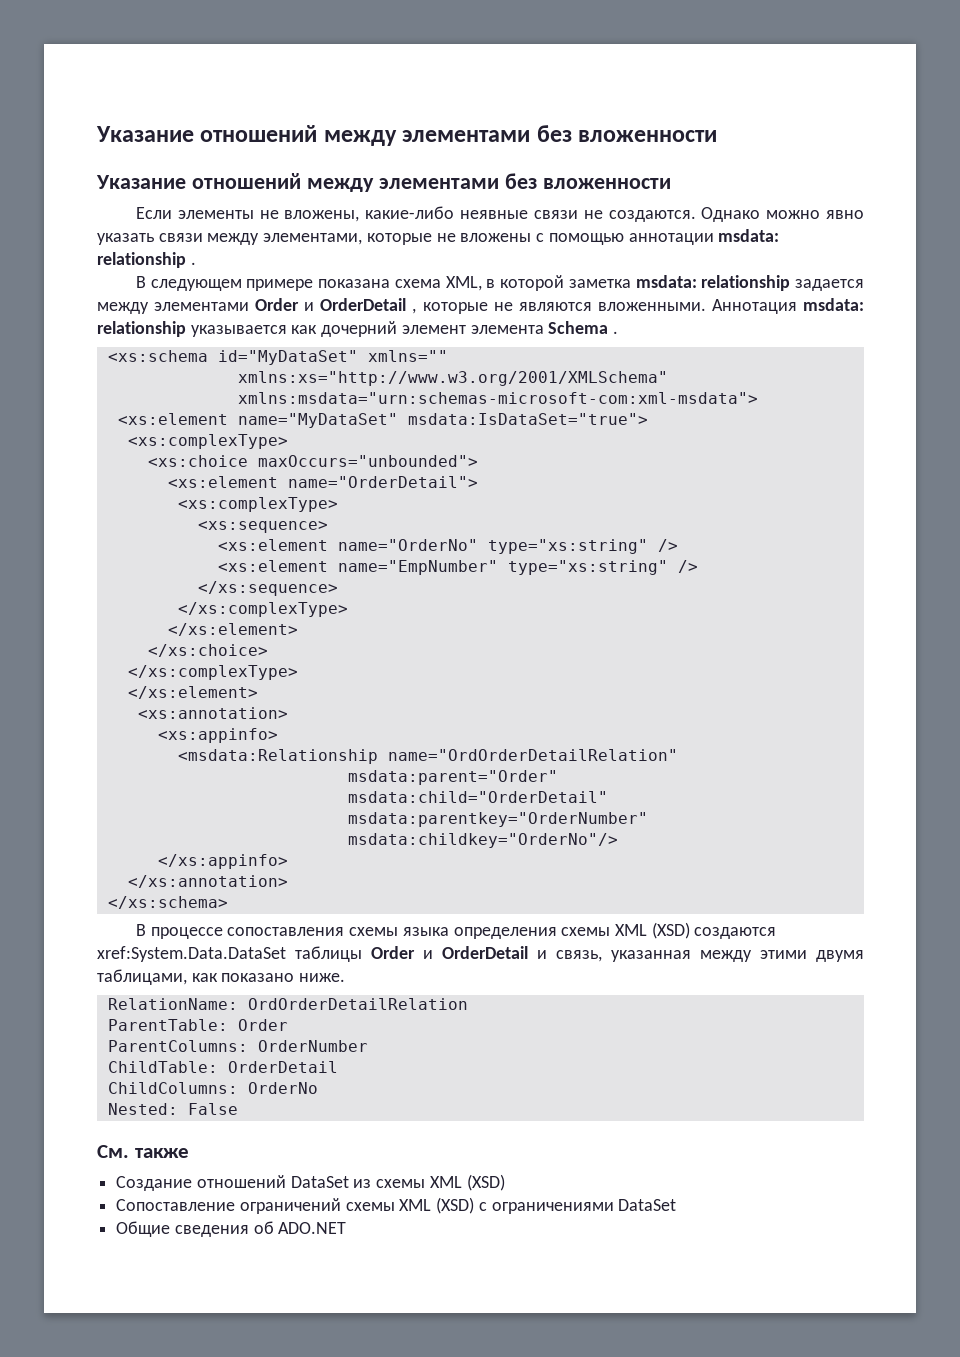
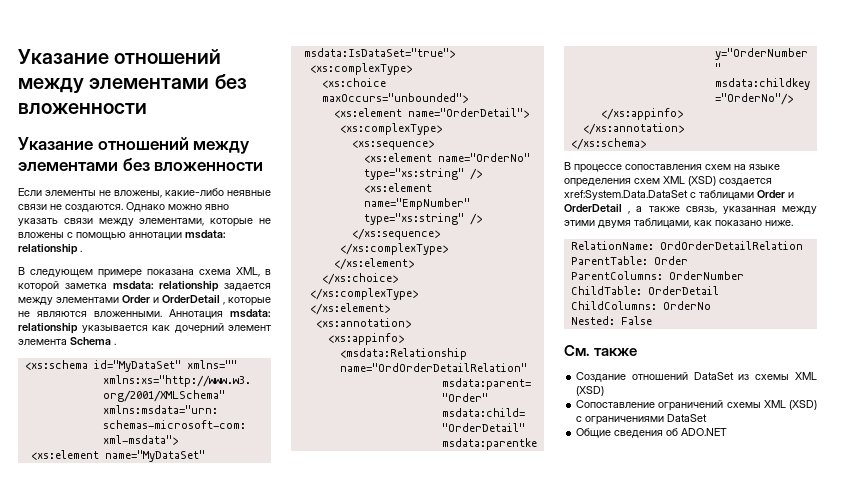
- В процессе сопоставления схемы языка определения схемы XML (XSD) создаются xref:System.Data.DataSet таблицы Order и OrderDetail и связь, указанная между этими двумя таблицами, как показано ниже.
+ В процессе сопоставления схем на языке определения схем XML (XSD) создается xref:System.Data.DataSet с таблицами Order и OrderDetail , а также связь, указанная между этими двумя таблицами, как показано ниже.

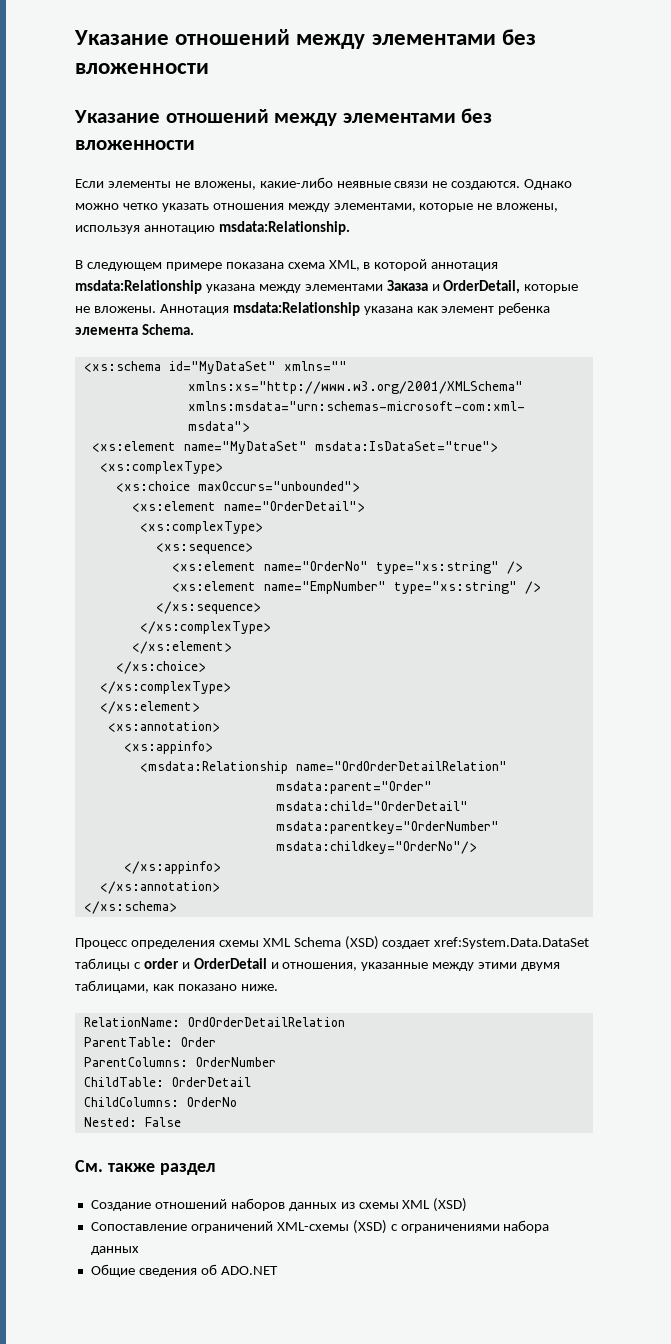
- Однако можно явно указать связи между элементами, которые не вложены с помощью аннотации msdata: relationship .
+ Однако можно четко указать отношения между элементами, которые не вложены, используя аннотацию msdata:Relationship.
- В следующем примере показана схема XML, в которой заметка msdata: relationship задается между элементами Order и OrderDetail , которые не являются вложенными. Аннотация msdata: relationship указывается как дочерний элемент элемента Schema .
+ В следующем примере показана схема XML, в которой аннотация msdata:Relationship указана между элементами Заказа и OrderDetail, которые не вложены. Аннотация msdata:Relationship указана как элемент ребенка элемента Schema.
- В процессе сопоставления схем на языке определения схем XML (XSD) создается xref:System.Data.DataSet с таблицами Order и OrderDetail , а также связь, указанная между этими двумя таблицами, как показано ниже.
+ Процесс определения схемы XML Schema (XSD) создает xref:System.Data.DataSet таблицы с order и OrderDetail и отношения, указанные между этими двумя таблицами, как показано ниже.
- См. также
+ См. также раздел
- Создание отношений DataSet из схемы XML (XSD)
+ Создание отношений наборов данных из схемы XML (XSD)
- Сопоставление ограничений схемы XML (XSD) с ограничениями DataSet
+ Сопоставление ограничений XML-схемы (XSD) с ограничениями набора данных

